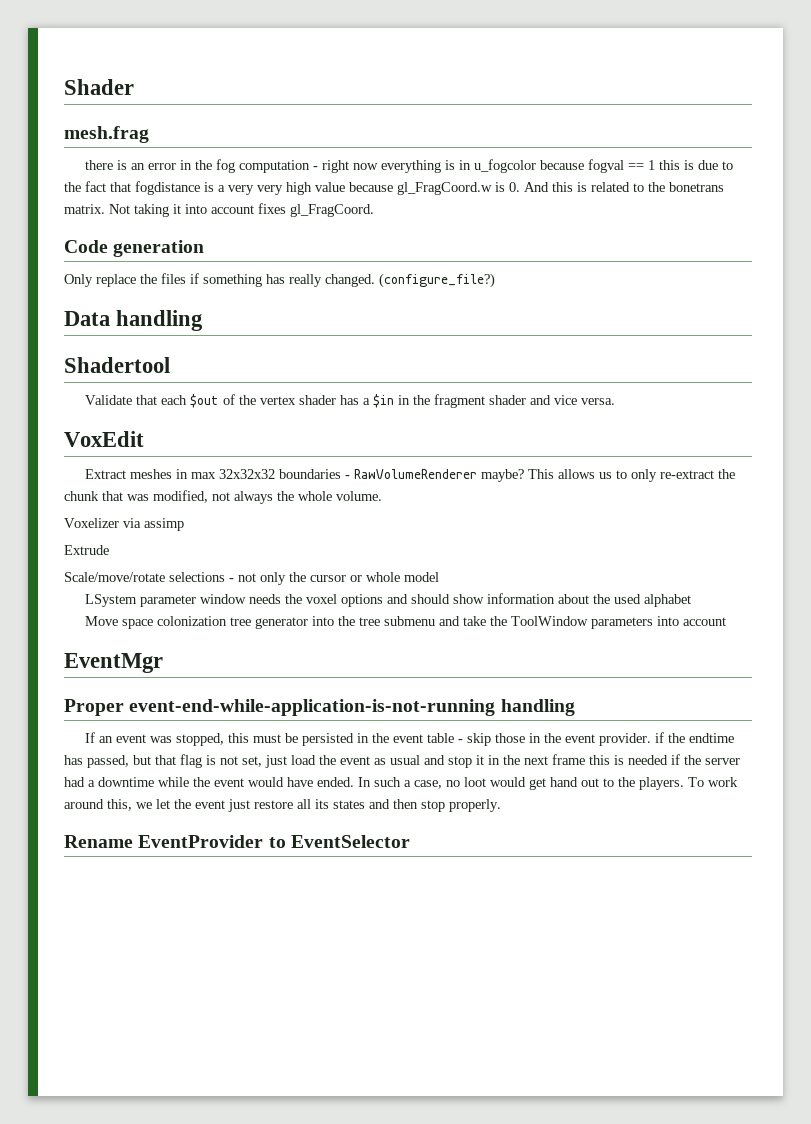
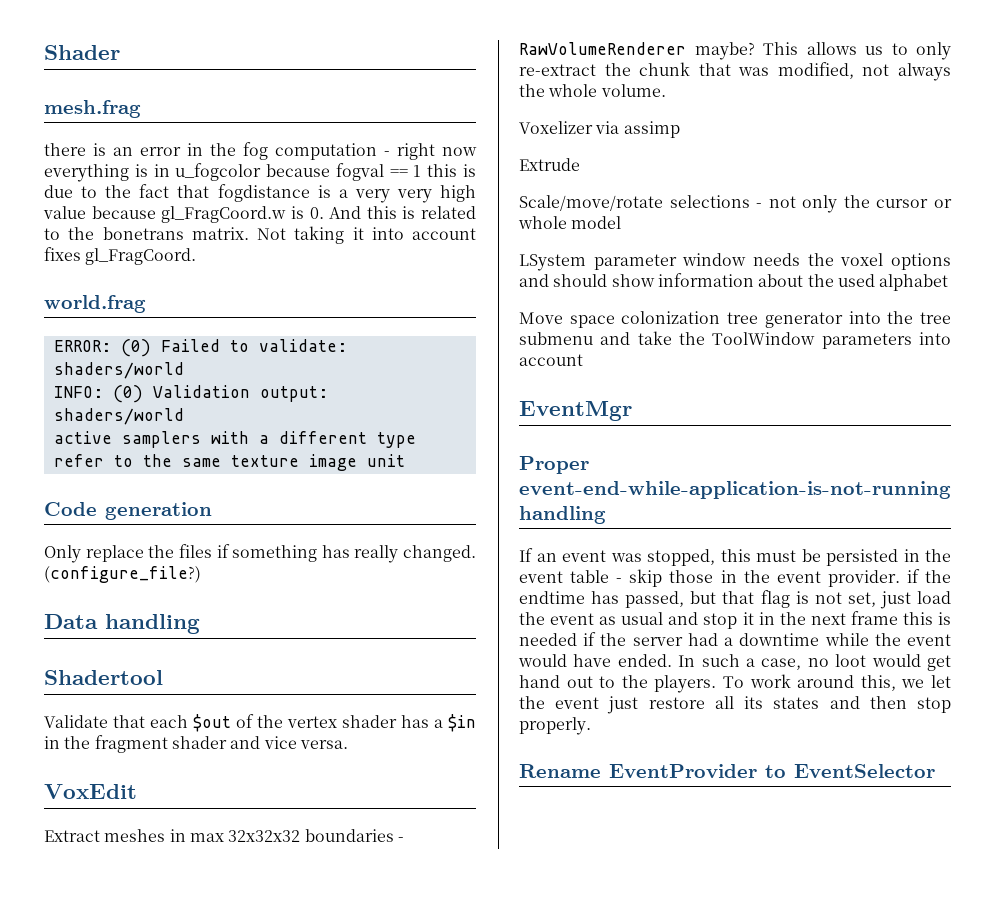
+ world.frag
+ ERROR: (0) Failed to validate: shaders/world
+ INFO: (0) Validation output: shaders/world
+ active samplers with a different type refer to the same texture image unit

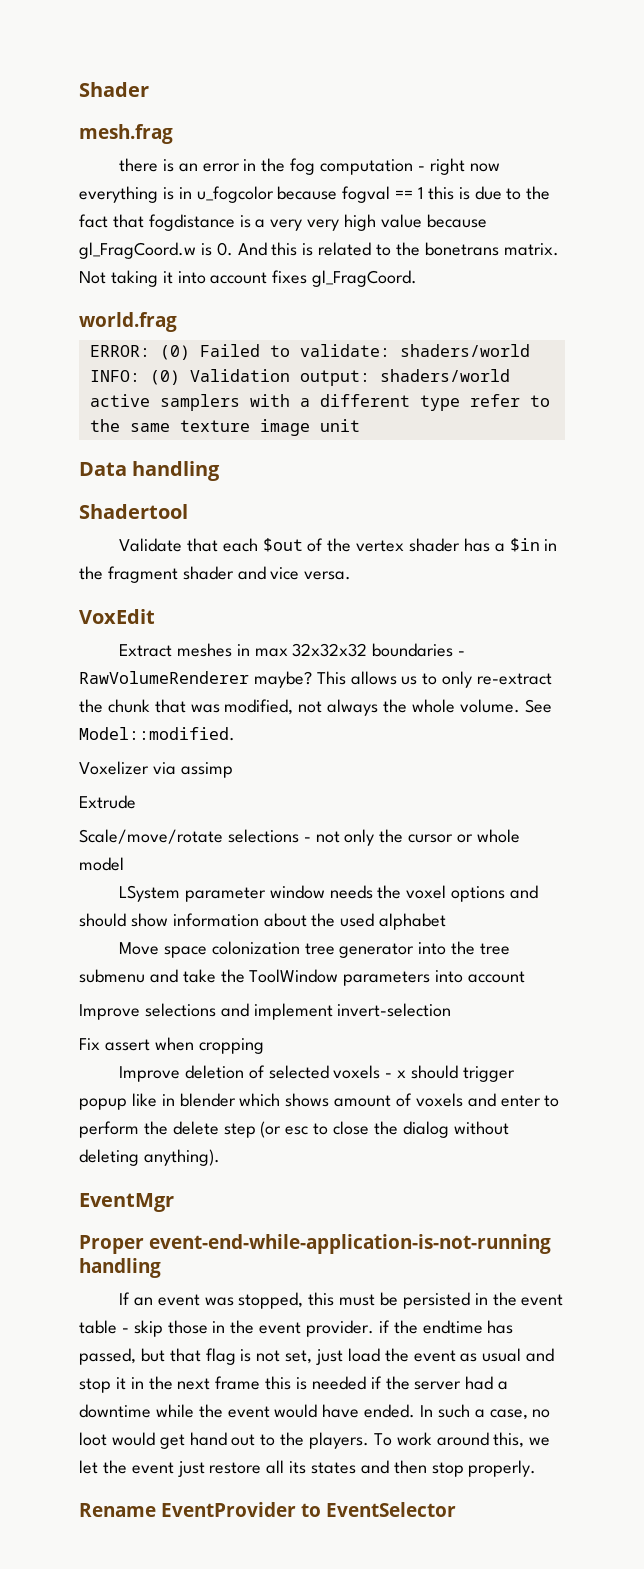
- Code generation
- Only replace the files if something has really changed. (configure_file?)
+ See Model::modified.
+ Improve selections and implement invert-selection
+ Fix assert when cropping
+ Improve deletion of selected voxels - x should trigger popup like in blender which shows amount of voxels and enter to perform the delete step (or esc to close the dialog without deleting anything).

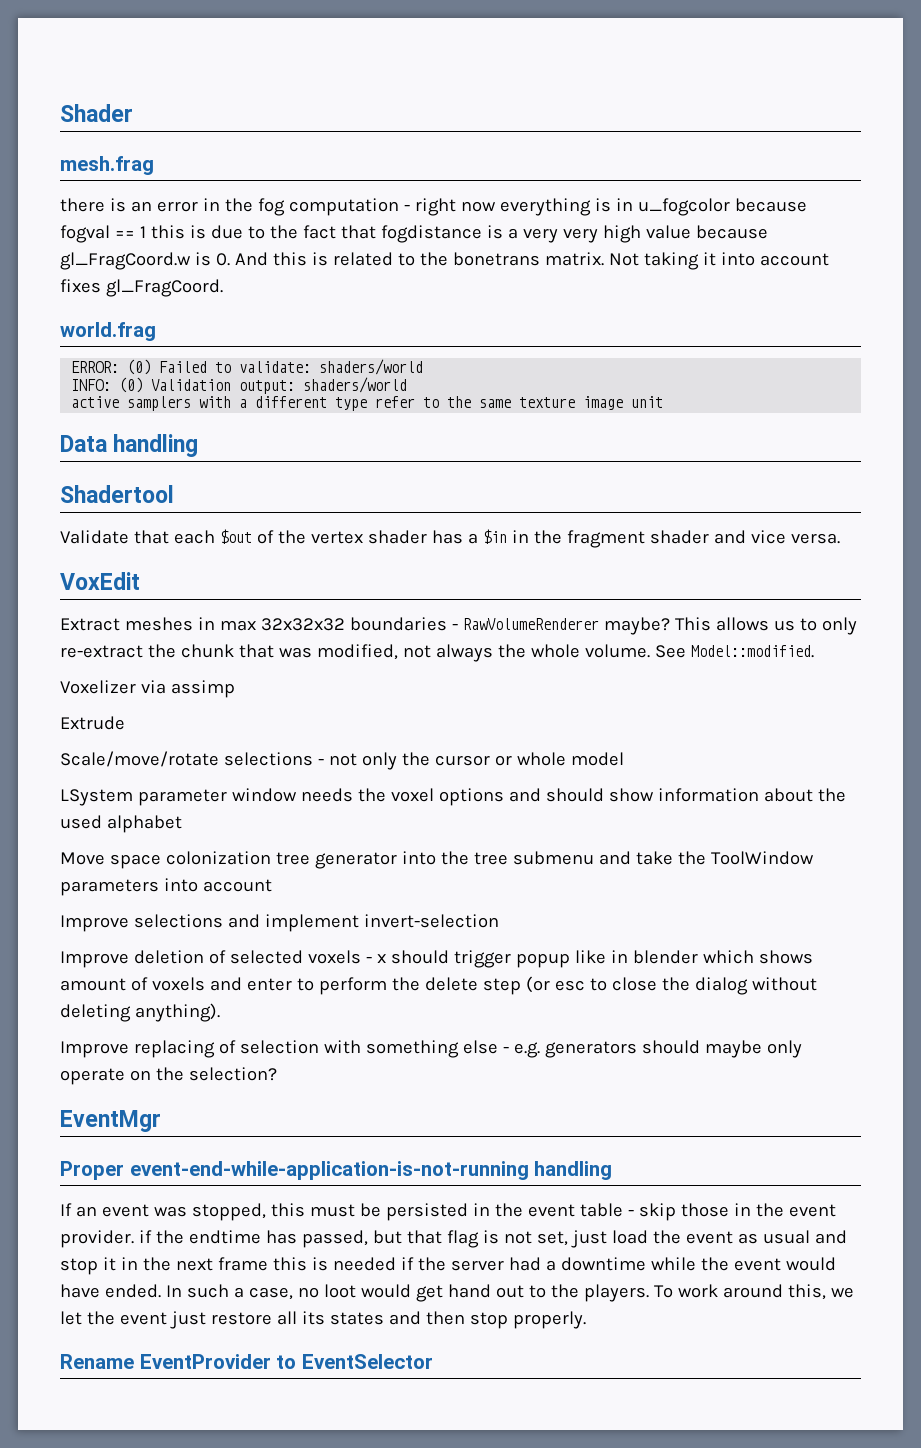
- Fix assert when cropping
+ Improve replacing of selection with something else - e.g. generators should maybe only operate on the selection?

